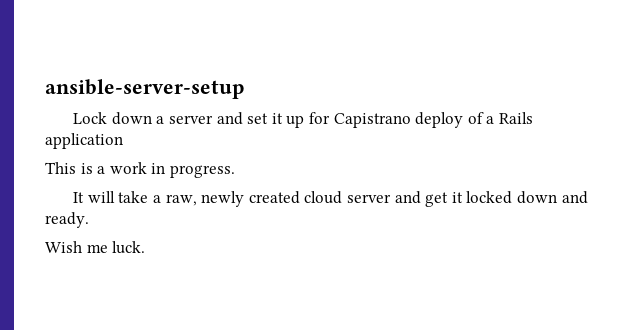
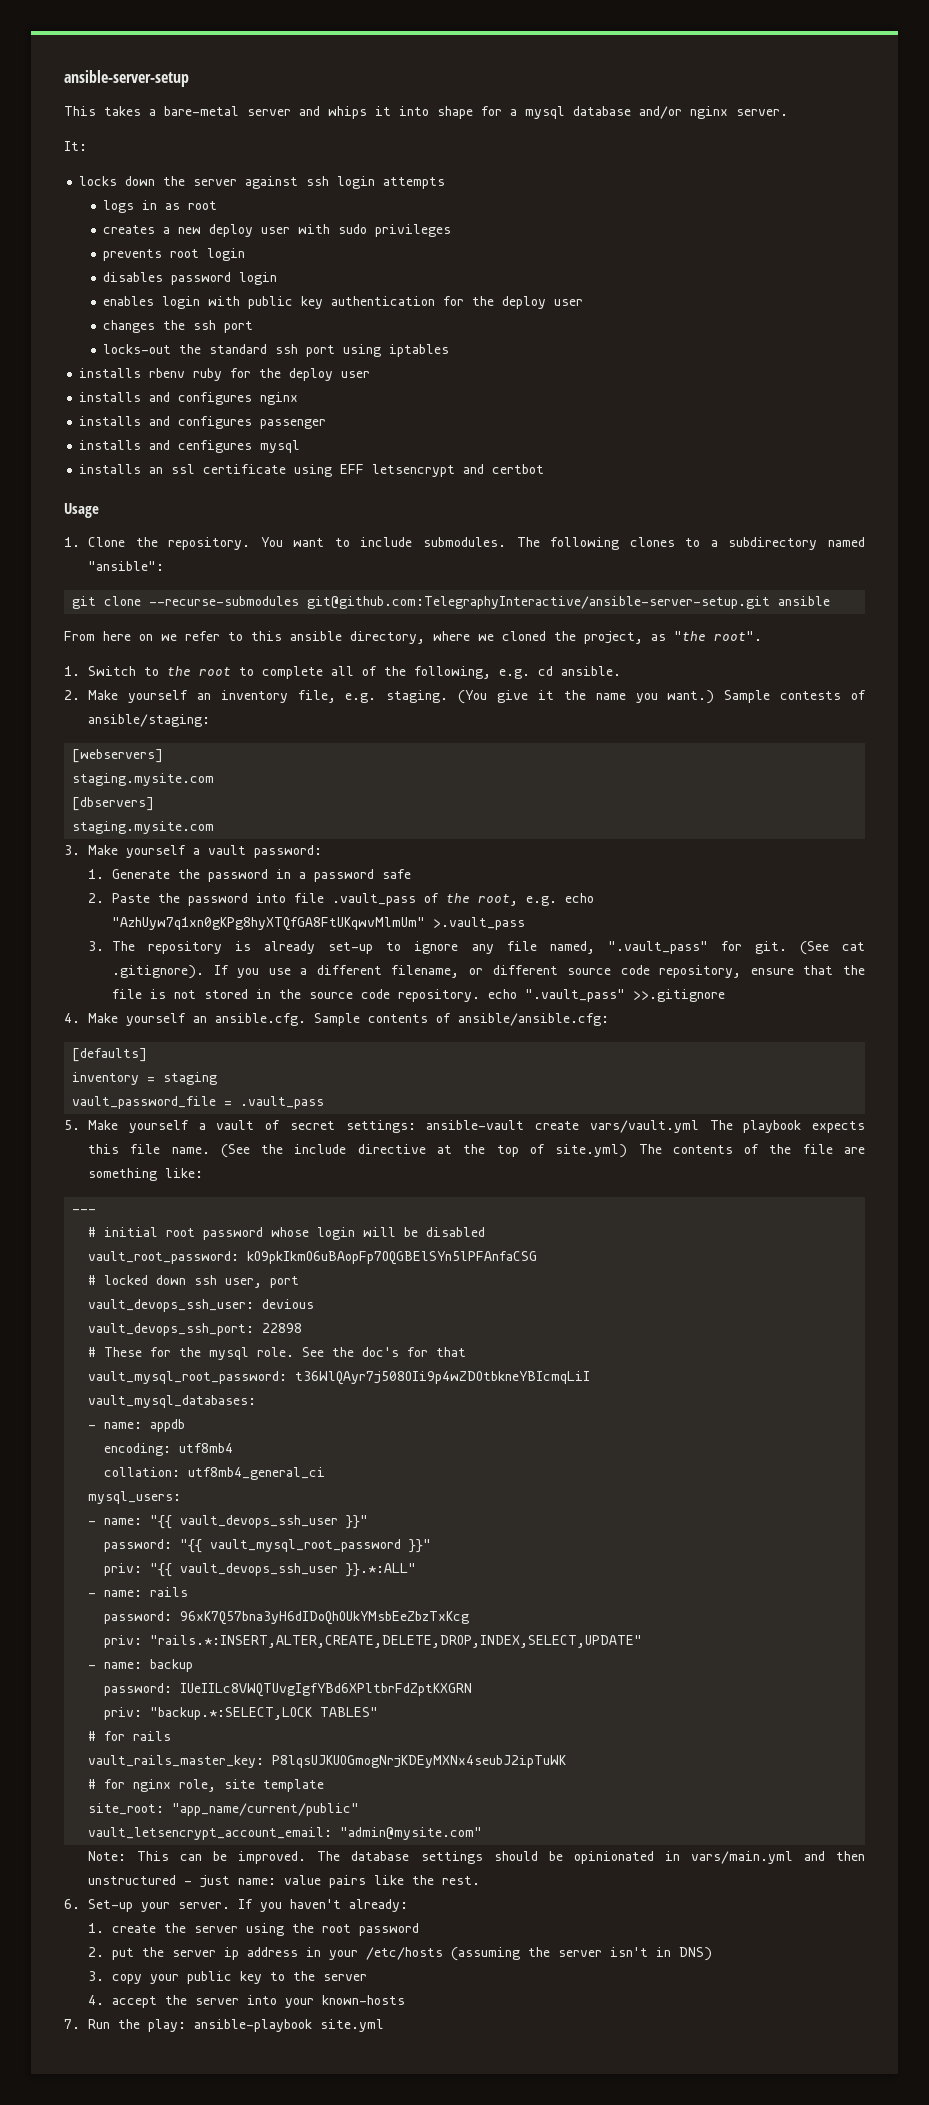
- Lock down a server and set it up for Capistrano deploy of a Rails application
- This is a work in progress.
- It will take a raw, newly created cloud server and get it locked down and ready.
- Wish me luck.
+ This takes a bare-metal server and whips it into shape for a mysql database and/or nginx server.
+ It:
+ locks down the server against ssh login attempts
+ logs in as root
+ creates a new deploy user with sudo privileges
+ prevents root login
+ disables password login
+ enables login with public key authentication for the deploy user
+ changes the ssh port
+ locks-out the standard ssh port using iptables
+ installs rbenv ruby for the deploy user
+ installs and configures nginx
+ installs and configures passenger
+ installs and cenfigures mysql
+ installs an ssl certificate using EFF letsencrypt and certbot
+ Usage
+ 1. Clone the repository. You want to include submodules. The following clones to a subdirectory named "ansible":
+ git clone --recurse-submodules git@github.com:TelegraphyInteractive/ansible-server-setup.git ansible
+ From here on we refer to this ansible directory, where we cloned the project, as "the root".
+ 1. Switch to the root to complete all of the following, e.g. cd ansible.
+ 2. Make yourself an inventory file, e.g. staging. (You give it the name you want.) Sample contests of ansible/staging:
+ [webservers]
+ staging.mysite.com
+ [dbservers]
+ staging.mysite.com
+ 3. Make yourself a vault password:
+ 1. Generate the password in a password safe
+ 2. Paste the password into file .vault_pass of the root, e.g. echo "AzhUyw7q1xn0gKPg8hyXTQfGA8FtUKqwvMlmUm" >.vault_pass
+ 3. The repository is already set-up to ignore any file named, ".vault_pass" for git. (See cat .gitignore). If you use a different filename, or different source code repository, ensure that the file is not stored in the source code repository. echo ".vault_pass" >>.gitignore
+ 4. Make yourself an ansible.cfg. Sample contents of ansible/ansible.cfg:
+ [defaults]
+ inventory = staging
+ vault_password_file = .vault_pass
+ 5. Make yourself a vault of secret settings: ansible-vault create vars/vault.yml The playbook expects this file name. (See the include directive at the top of site.yml) The contents of the file are something like:
+ ---
+ # initial root password whose login will be disabled
+ vault_root_password: kO9pkIkmO6uBAopFp7OQGBElSYn5lPFAnfaCSG
+ # locked down ssh user, port
+ vault_devops_ssh_user: devious
+ vault_devops_ssh_port: 22898
+ # These for the mysql role. See the doc's for that
+ vault_mysql_root_password: t36WlQAyr7j508OIi9p4wZDOtbkneYBIcmqLiI
+ vault_mysql_databases:
+ - name: appdb
+ encoding: utf8mb4
+ collation: utf8mb4_general_ci
+ mysql_users:
+ - name: "{{ vault_devops_ssh_user }}"
+ password: "{{ vault_mysql_root_password }}"
+ priv: "{{ vault_devops_ssh_user }}.*:ALL"
+ - name: rails
+ password: 96xK7Q57bna3yH6dIDoQhOUkYMsbEeZbzTxKcg
+ priv: "rails.*:INSERT,ALTER,CREATE,DELETE,DROP,INDEX,SELECT,UPDATE"
+ - name: backup
+ password: IUeIILc8VWQTUvgIgfYBd6XPltbrFdZptKXGRN
+ priv: "backup.*:SELECT,LOCK TABLES"
+ # for rails
+ vault_rails_master_key: P8lqsUJKUOGmogNrjKDEyMXNx4seubJ2ipTuWK
+ # for nginx role, site template
+ site_root: "app_name/current/public"
+ vault_letsencrypt_account_email: "admin@mysite.com"
+ Note: This can be improved. The database settings should be opinionated in vars/main.yml and then unstructured - just name: value pairs like the rest.
+ 6. Set-up your server. If you haven't already:
+ 1. create the server using the root password
+ 2. put the server ip address in your /etc/hosts (assuming the server isn't in DNS)
+ 3. copy your public key to the server
+ 4. accept the server into your known-hosts
+ 7. Run the play: ansible-playbook site.yml

